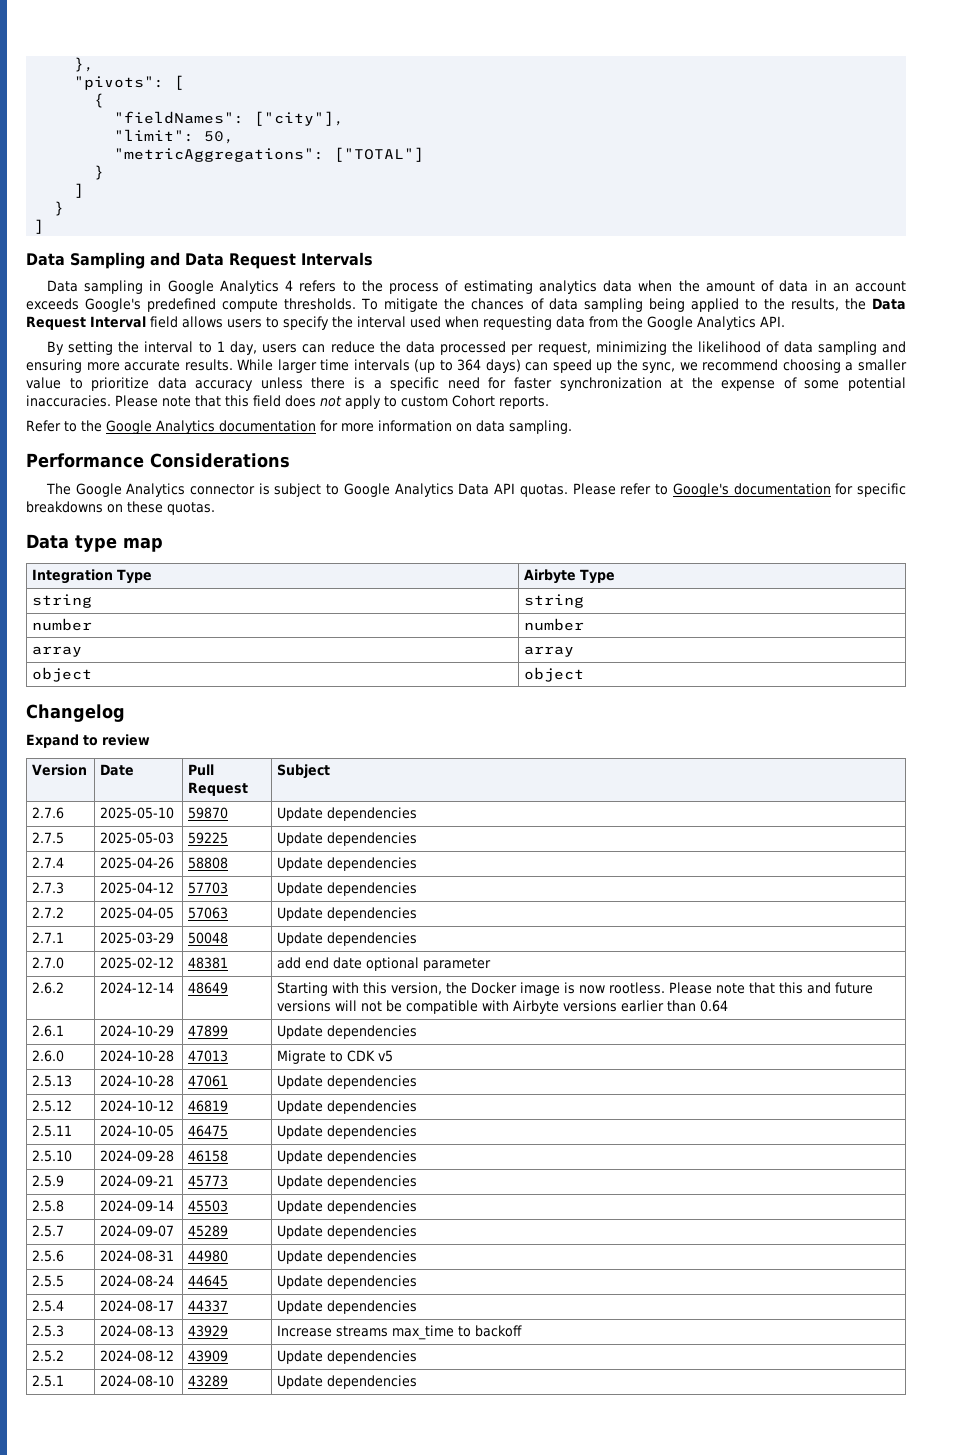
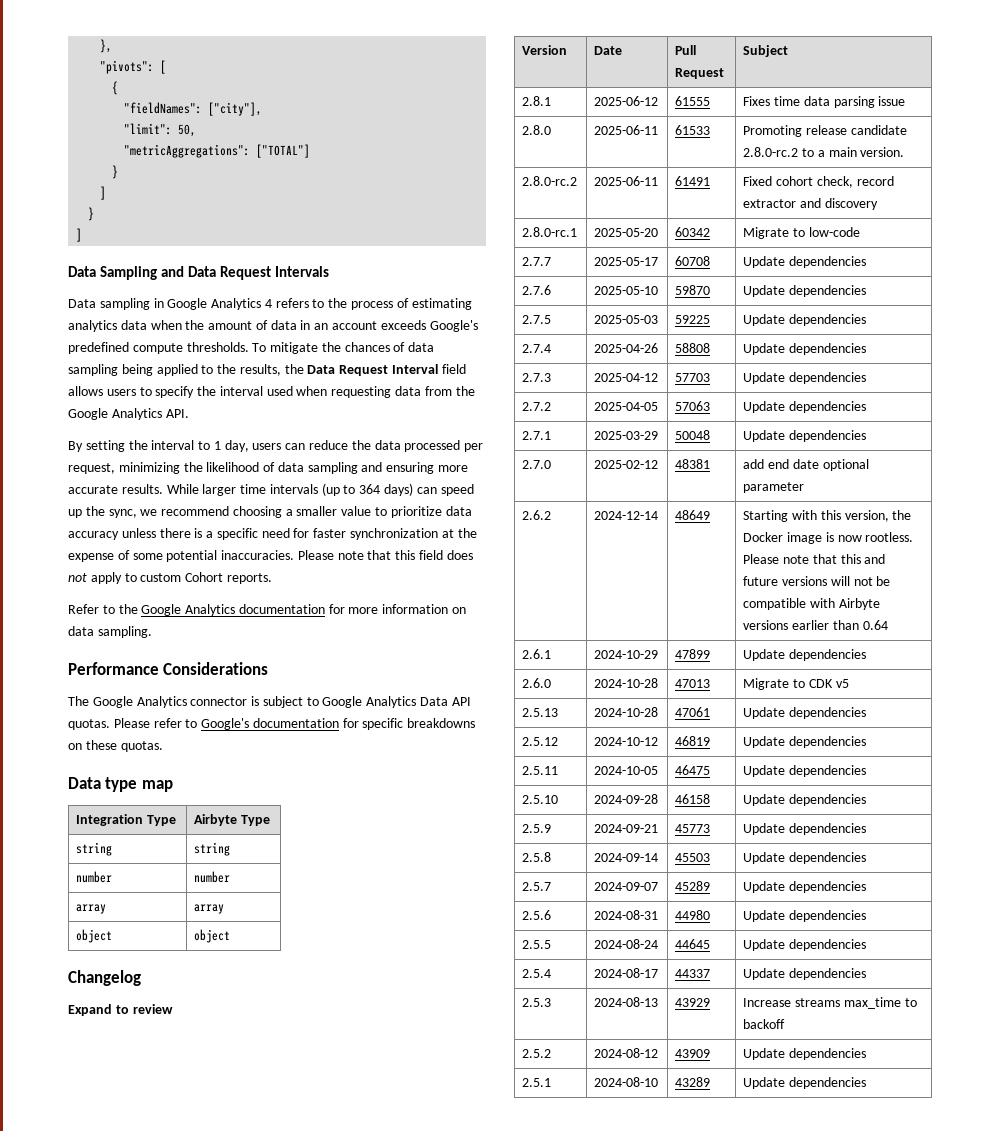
+ 2.8.1 | 2025-06-12 | 61555 | Fixes time data parsing issue
+ 2.8.0 | 2025-06-11 | 61533 | Promoting release candidate 2.8.0-rc.2 to a main version.
+ 2.8.0-rc.2 | 2025-06-11 | 61491 | Fixed cohort check, record extractor and discovery
+ 2.8.0-rc.1 | 2025-05-20 | 60342 | Migrate to low-code
+ 2.7.7 | 2025-05-17 | 60708 | Update dependencies

